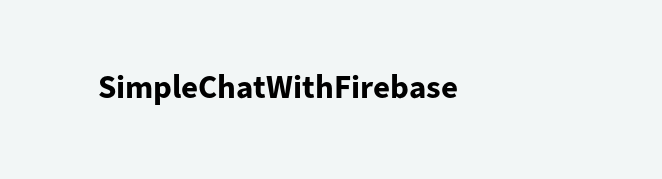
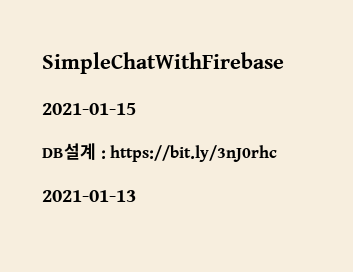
+ 2021-01-15
+ DB설계 : https://bit.ly/3nJ0rhc
+ 2021-01-13

